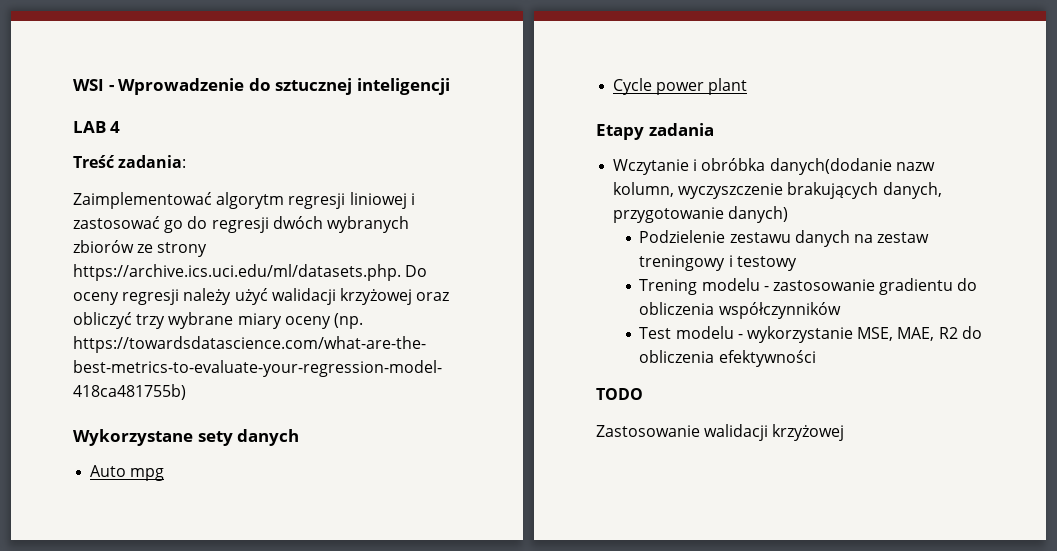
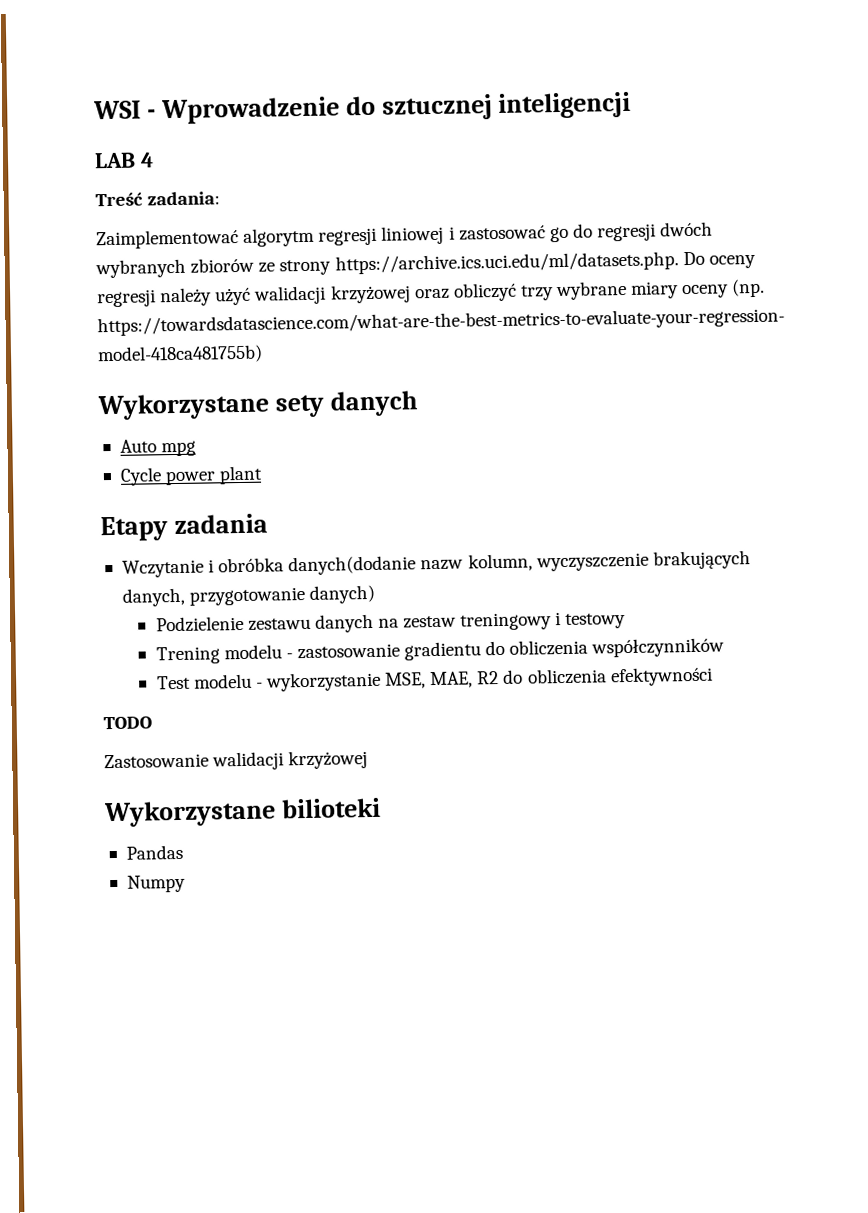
+ Wykorzystane bilioteki
+ Pandas
+ Numpy

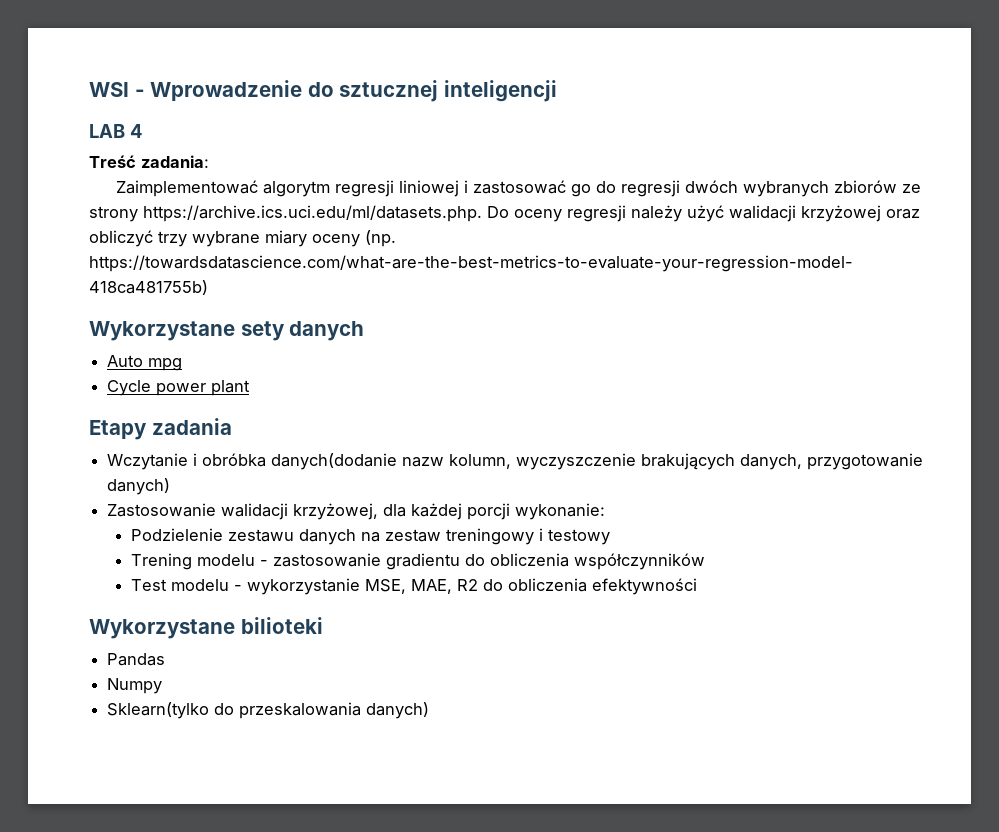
+ Zastosowanie walidacji krzyżowej, dla każdej porcji wykonanie:
- TODO
- Zastosowanie walidacji krzyżowej
+ Sklearn(tylko do przeskalowania danych)

